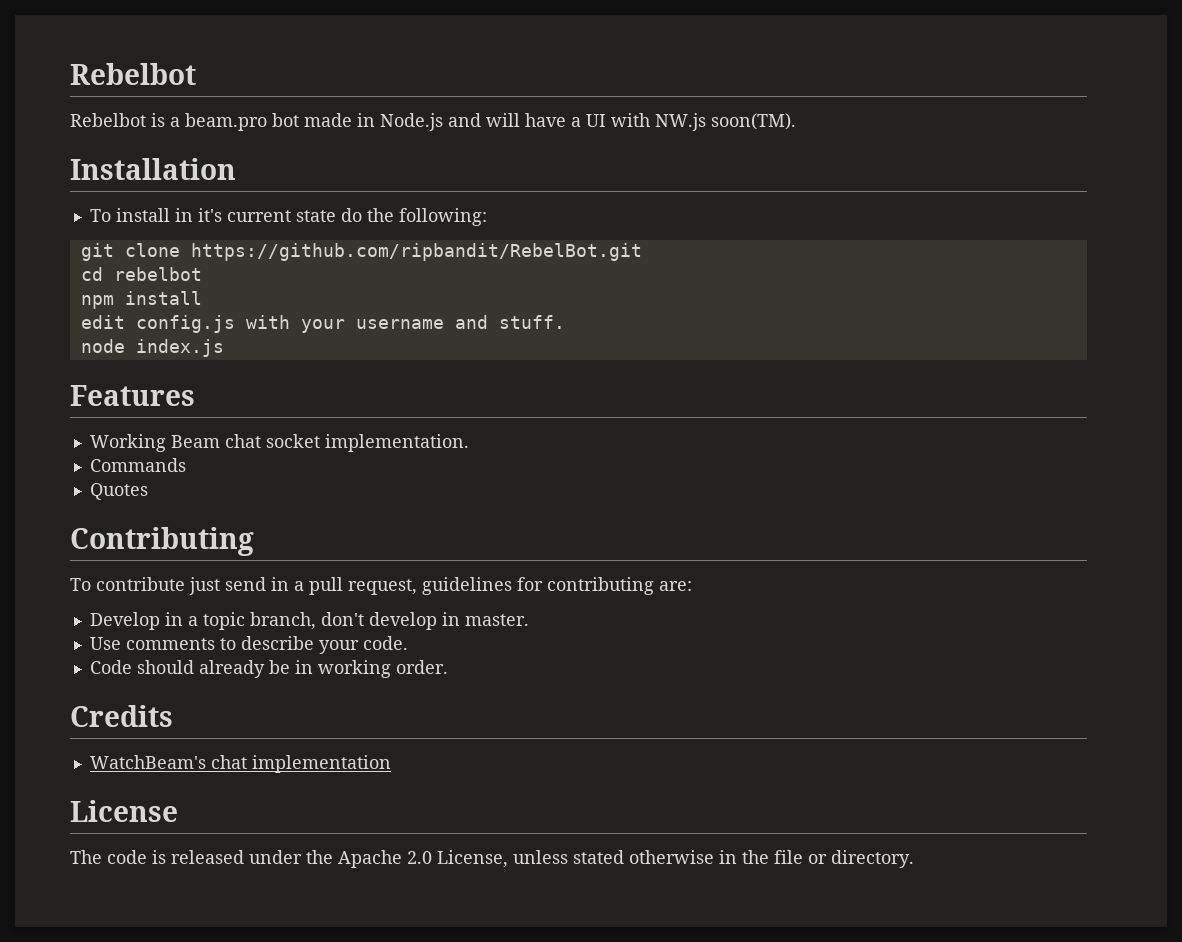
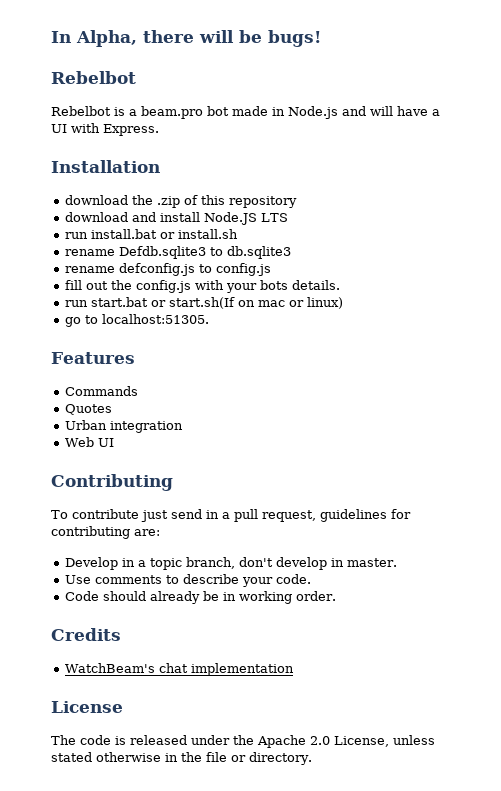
+ In Alpha, there will be bugs!
- Rebelbot is a beam.pro bot made in Node.js and will have a UI with NW.js soon(TM).
+ Rebelbot is a beam.pro bot made in Node.js and will have a UI with Express.
- To install in it's current state do the following:
- git clone https://github.com/ripbandit/RebelBot.git
- cd rebelbot
- npm install
- edit config.js with your username and stuff.
- node index.js
+ download the .zip of this repository
+ download and install Node.JS LTS
+ run install.bat or install.sh
+ rename Defdb.sqlite3 to db.sqlite3
+ rename defconfig.js to config.js
+ fill out the config.js with your bots details.
+ run start.bat or start.sh(If on mac or linux)
+ go to localhost:51305.
  Features
- Working Beam chat socket implementation.
  Commands
  Quotes
+ Urban integration
+ Web UI

